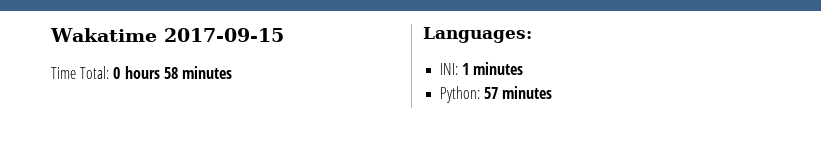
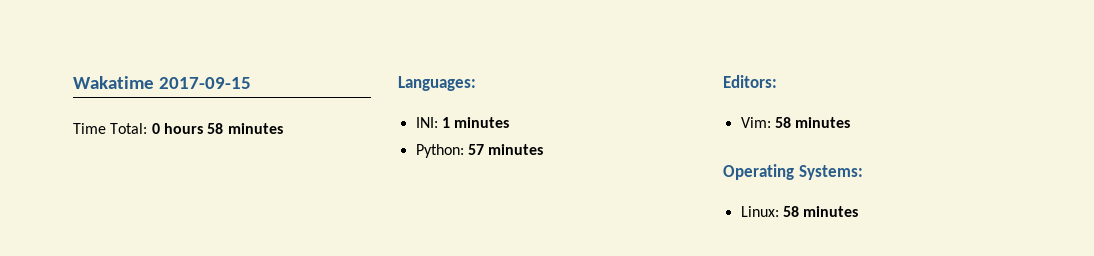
+ Editors:
+ Vim: 58 minutes
+ Operating Systems:
+ Linux: 58 minutes

